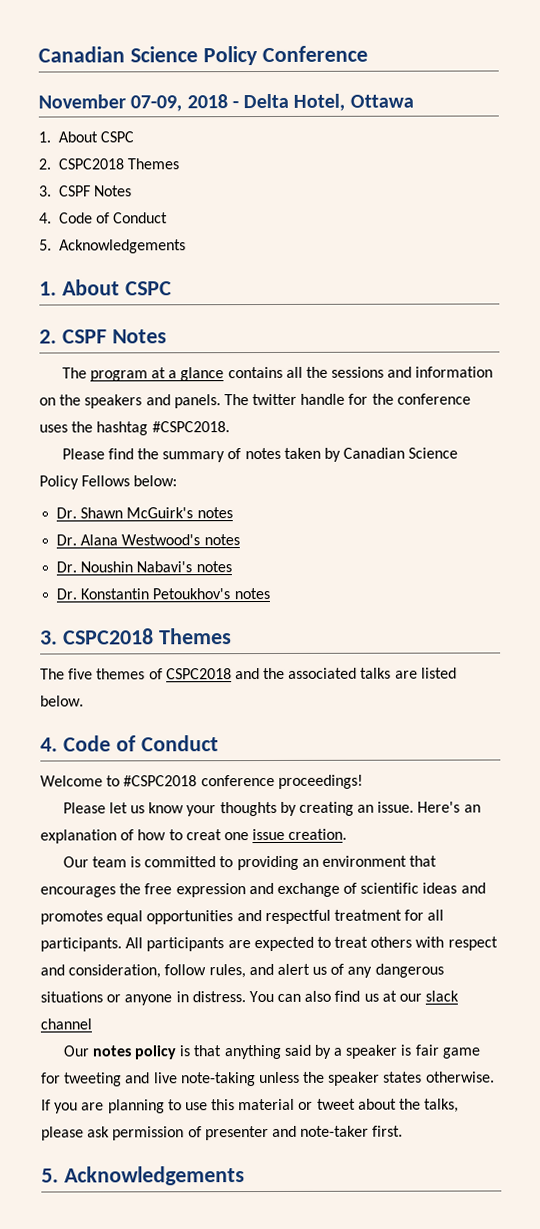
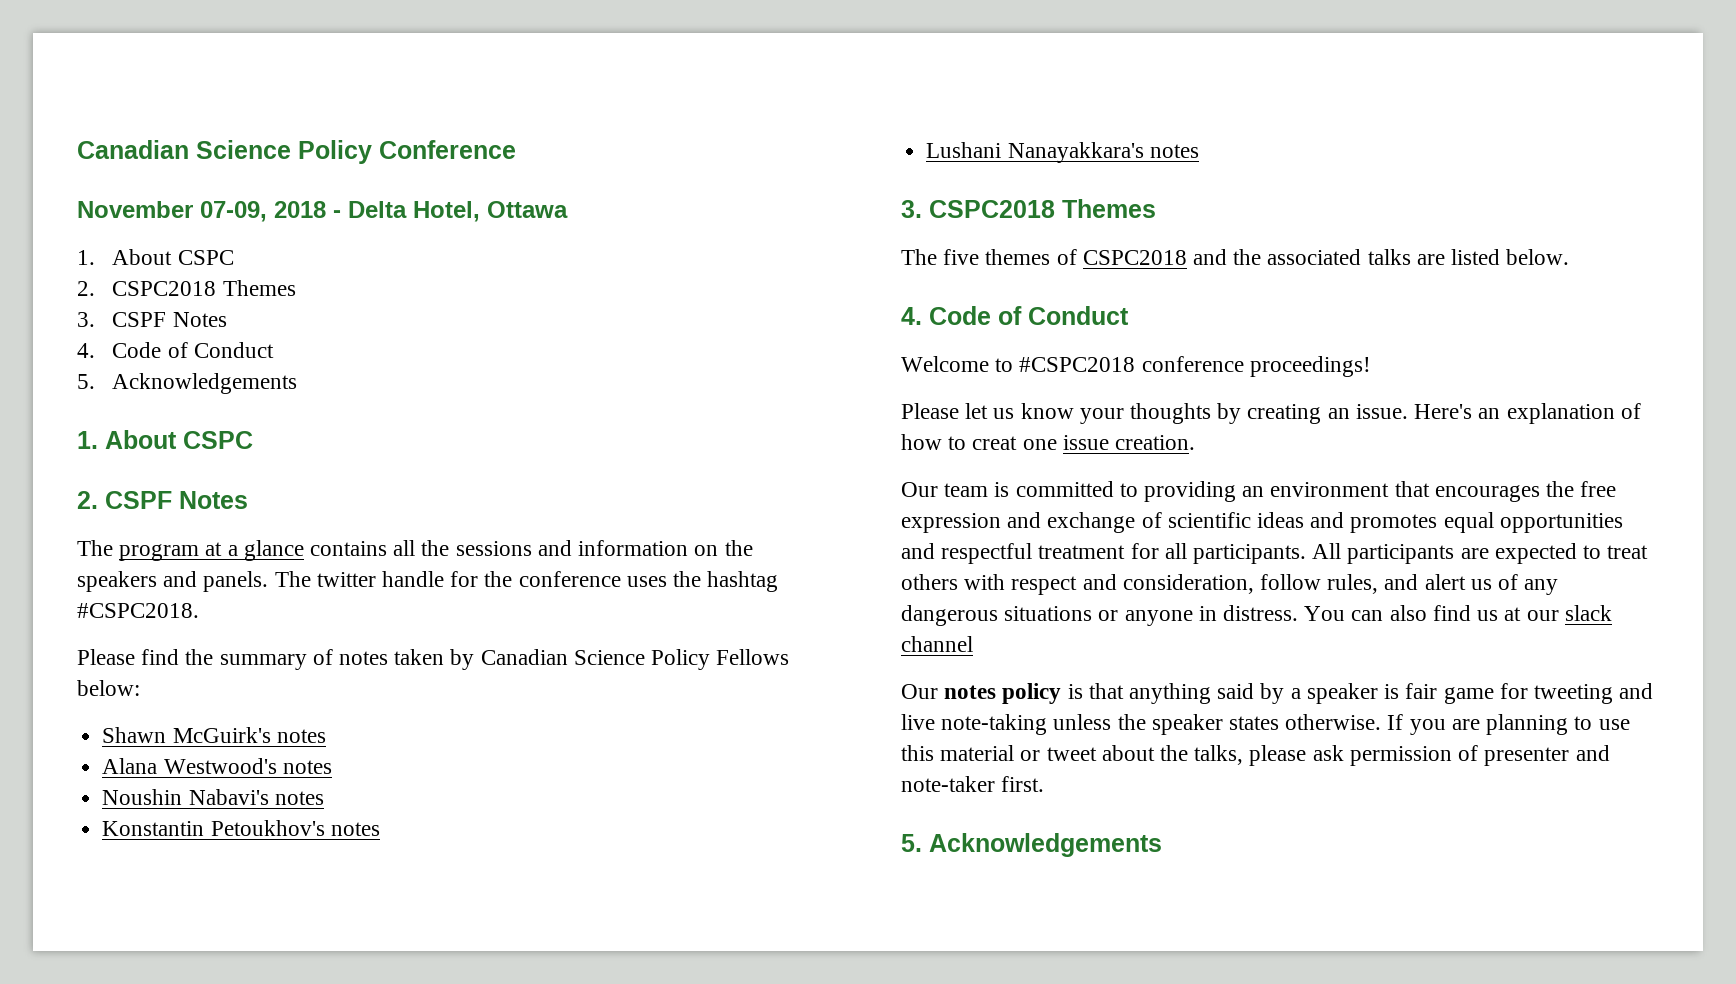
- Dr. Shawn McGuirk's notes
+ Shawn McGuirk's notes
- Dr. Alana Westwood's notes
+ Alana Westwood's notes
- Dr. Noushin Nabavi's notes
+ Noushin Nabavi's notes
- Dr. Konstantin Petoukhov's notes
+ Konstantin Petoukhov's notes
+ Lushani Nanayakkara's notes

